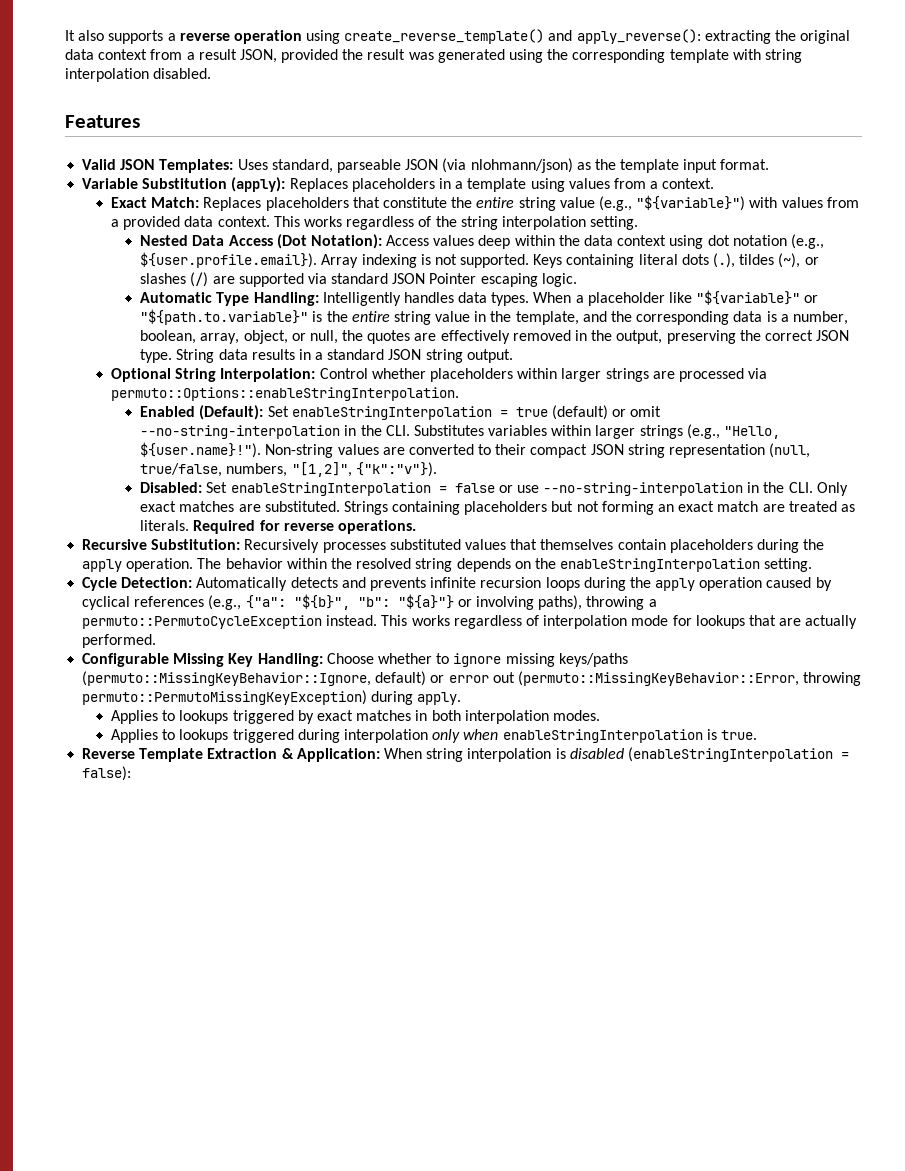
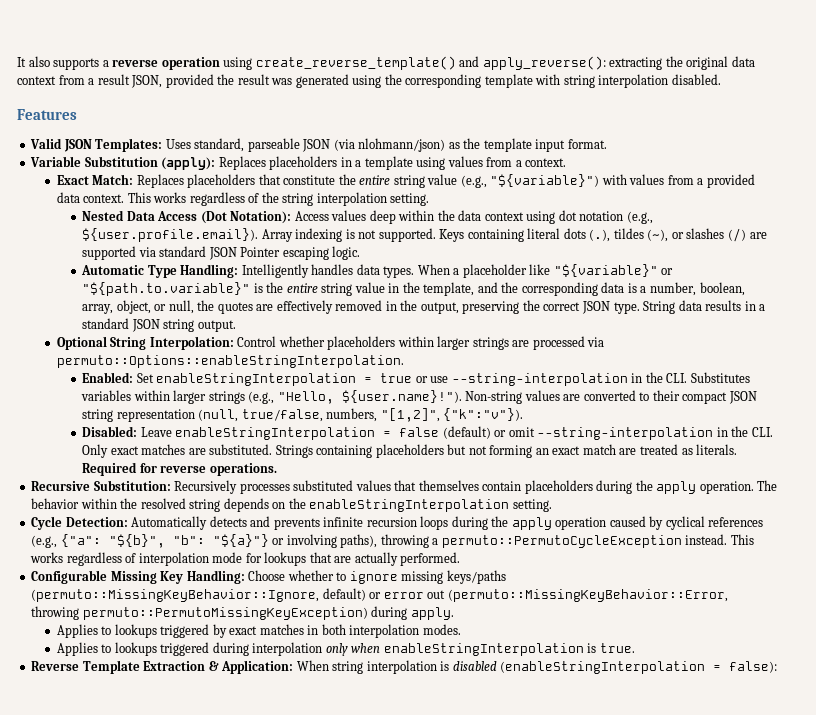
- Enabled (Default): Set enableStringInterpolation = true (default) or omit --no-string-interpolation in the CLI. Substitutes variables within larger strings (e.g., "Hello, ${user.name}!"). Non-string values are converted to their compact JSON string representation (null, true/false, numbers, "[1,2]", {"k":"v"}).
+ Enabled: Set enableStringInterpolation = true or use --string-interpolation in the CLI. Substitutes variables within larger strings (e.g., "Hello, ${user.name}!"). Non-string values are converted to their compact JSON string representation (null, true/false, numbers, "[1,2]", {"k":"v"}).
- Disabled: Set enableStringInterpolation = false or use --no-string-interpolation in the CLI. Only exact matches are substituted.
+ Disabled: Leave enableStringInterpolation = false (default) or omit --string-interpolation in the CLI. Only exact matches are substituted.

